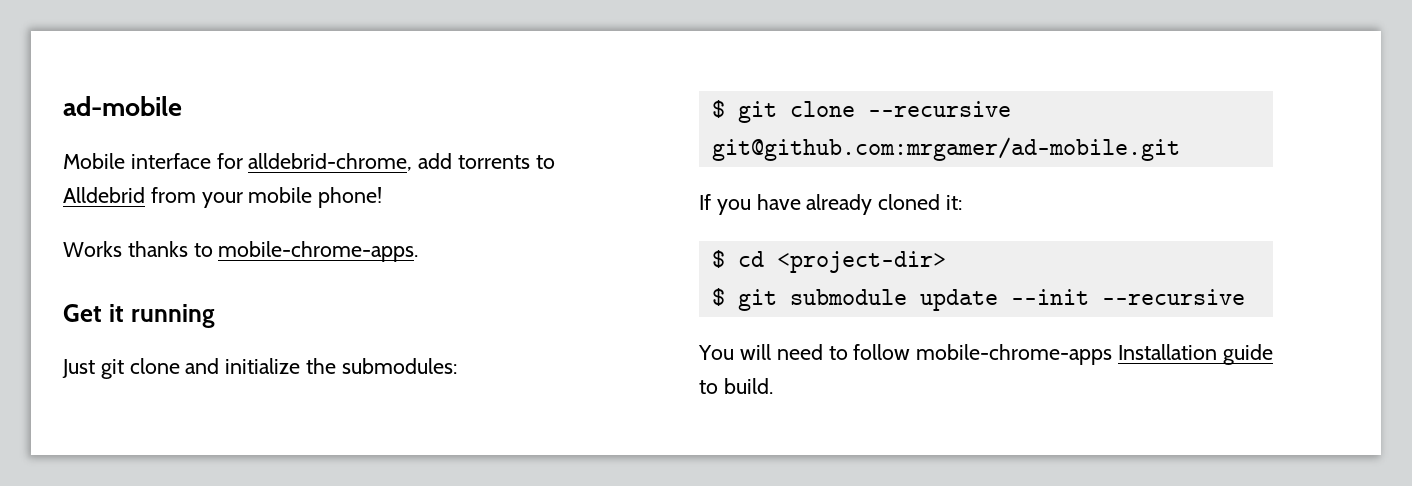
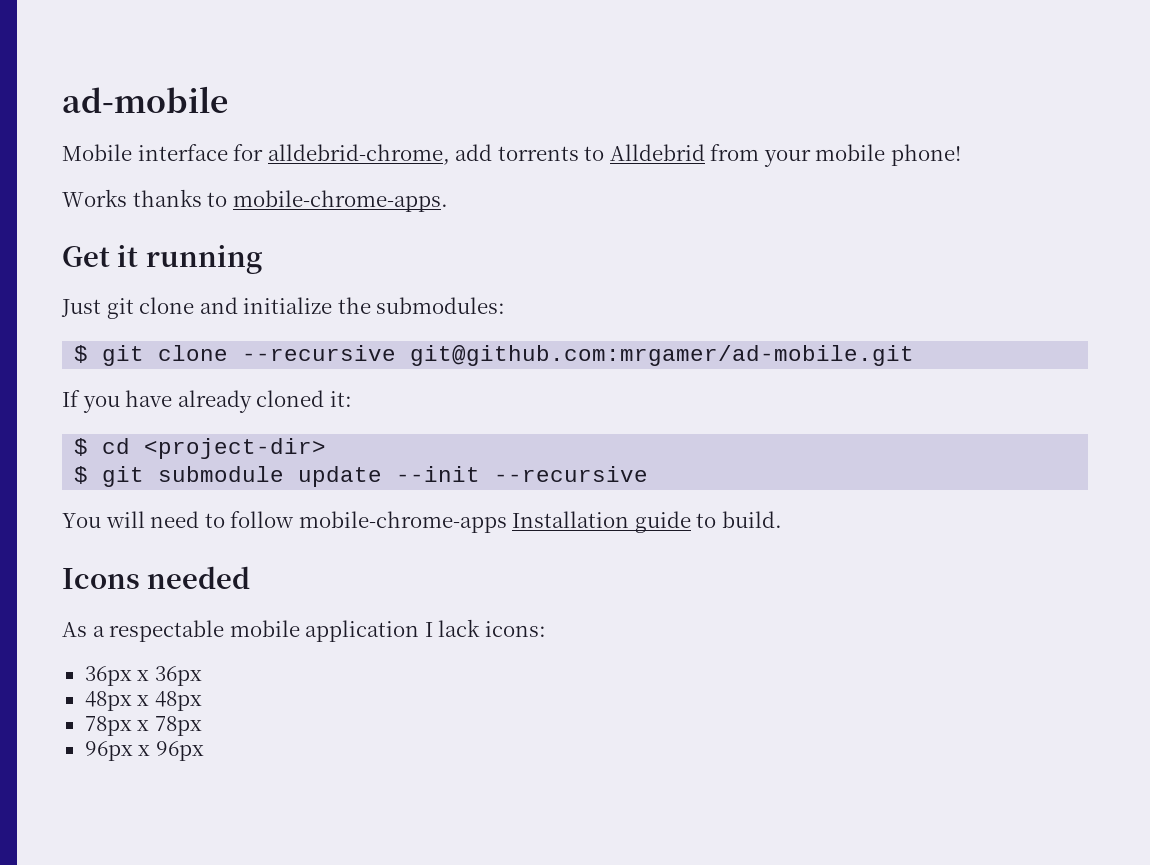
+ Icons needed
+ As a respectable mobile application I lack icons:
+ 36px x 36px
+ 48px x 48px
+ 78px x 78px
+ 96px x 96px

